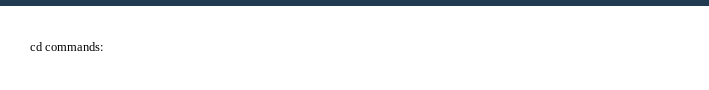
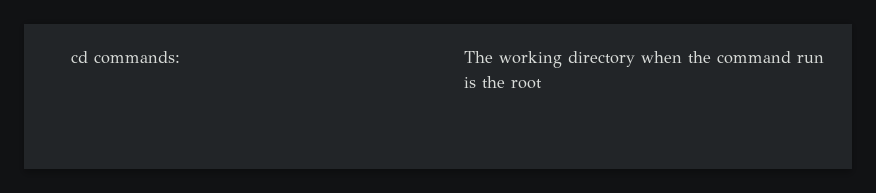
+ The working directory when the command run is the root

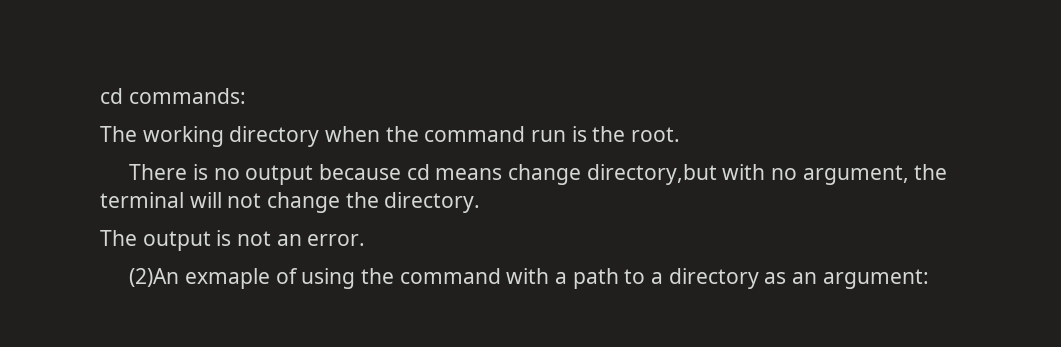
- The working directory when the command run is the root
+ The working directory when the command run is the root.
+ There is no output because cd means change directory,but with no argument, the terminal will not change the directory.
+ The output is not an error.
+ (2)An exmaple of using the command with a path to a directory as an argument:

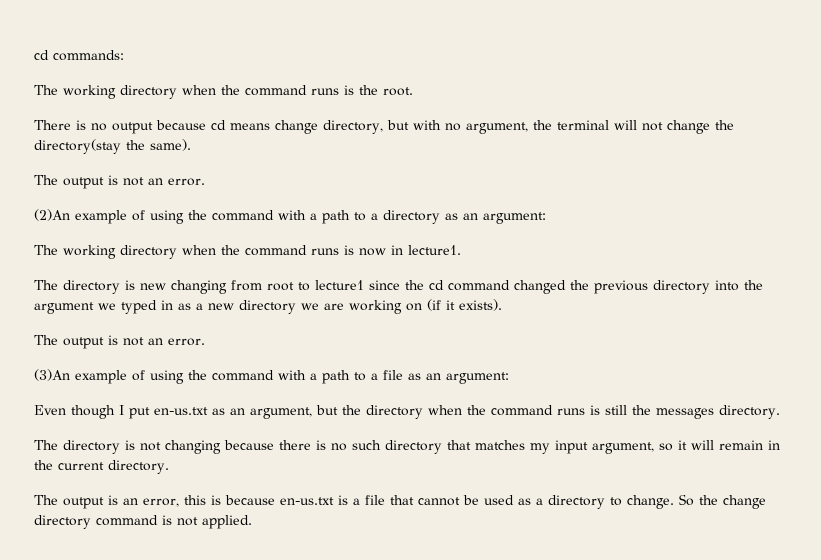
- The working directory when the command run is the root.
+ The working directory when the command runs is the root.
- There is no output because cd means change directory,but with no argument, the terminal will not change the directory.
+ There is no output because cd means change directory, but with no argument, the terminal will not change the directory(stay the same).
- (2)An exmaple of using the command with a path to a directory as an argument:
+ (2)An example of using the command with a path to a directory as an argument:
+ The working directory when the command runs is now in lecture1.
+ The directory is new changing from root to lecture1 since the cd command changed the previous directory into the argument we typed in as a new directory we are working on (if it exists).
+ The output is not an error.
+ (3)An example of using the command with a path to a file as an argument:
+ Even though I put en-us.txt as an argument, but the directory when the command runs is still the messages directory.
+ The directory is not changing because there is no such directory that matches my input argument, so it will remain in the current directory.
+ The output is an error, this is because en-us.txt is a file that cannot be used as a directory to change. So the change directory command is not applied.

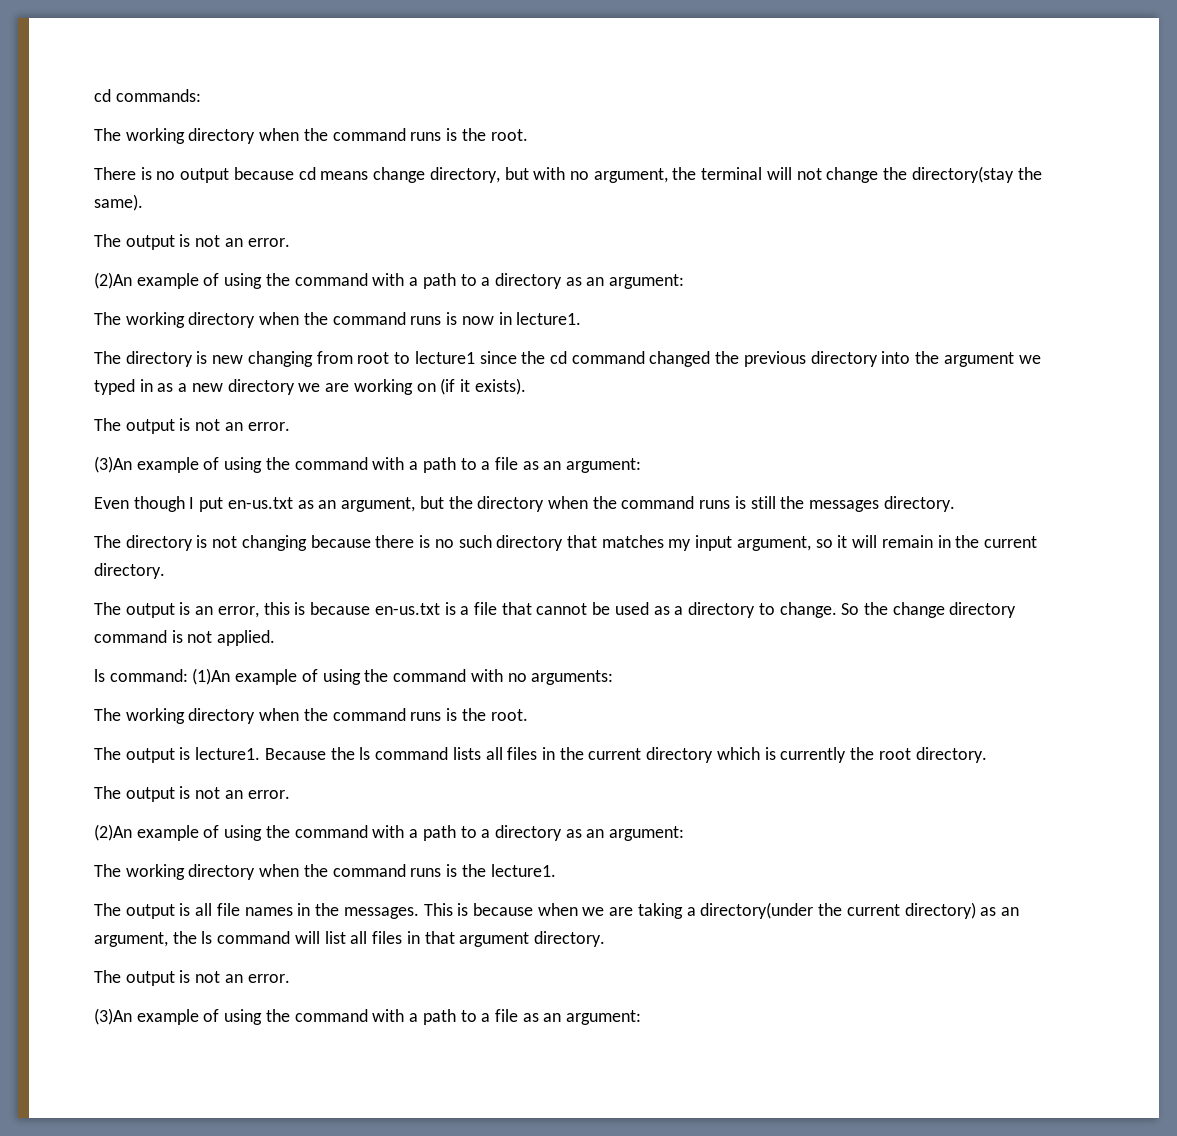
+ ls command: (1)An example of using the command with no arguments:
+ The working directory when the command runs is the root.
+ The output is lecture1. Because the ls command lists all files in the current directory which is currently the root directory.
+ The output is not an error.
+ (2)An example of using the command with a path to a directory as an argument:
+ The working directory when the command runs is the lecture1.
+ The output is all file names in the messages. This is because when we are taking a directory(under the current directory) as an argument, the ls command will list all files in that argument directory.
+ The output is not an error.
+ (3)An example of using the command with a path to a file as an argument:

